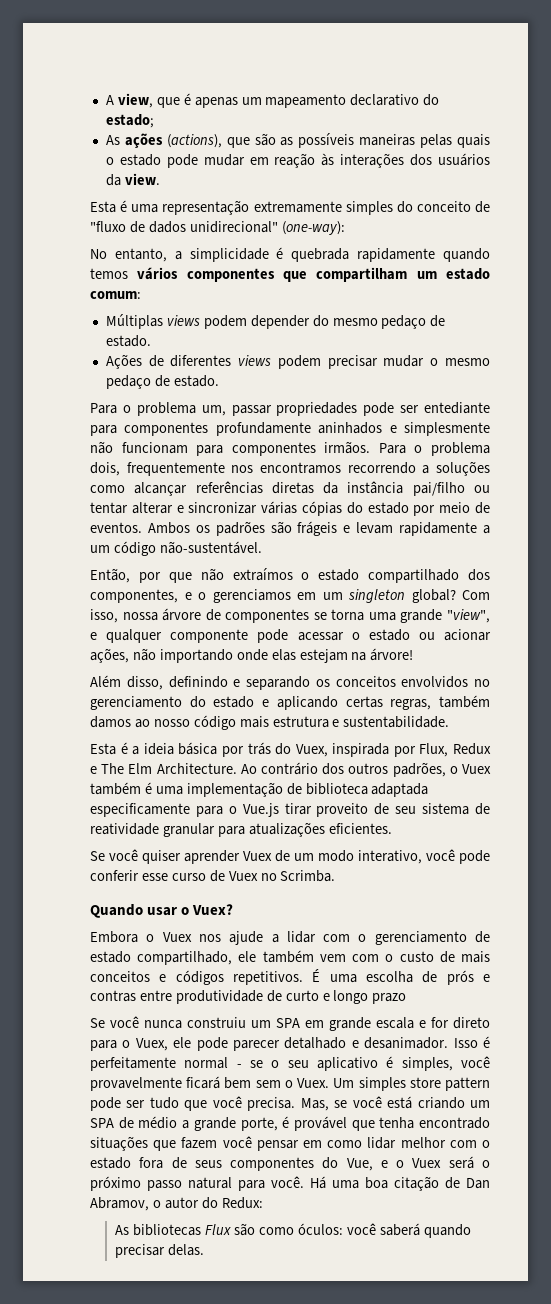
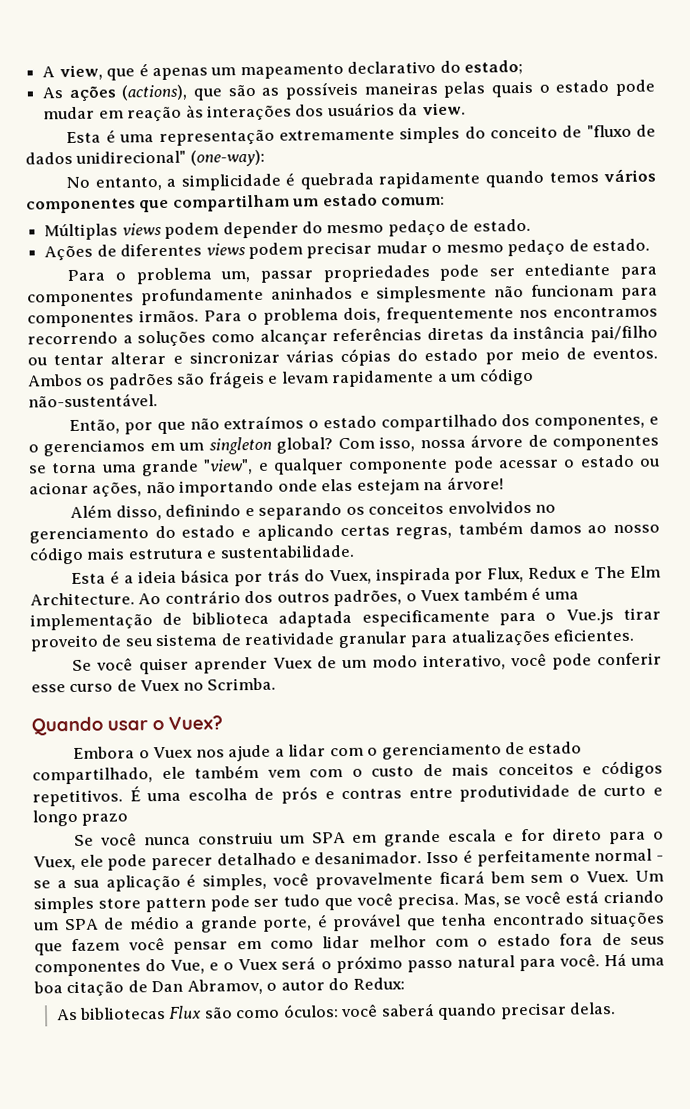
- Isso é perfeitamente normal - se o seu aplicativo é simples, você provavelmente ficará bem sem o Vuex.
+ Isso é perfeitamente normal - se a sua aplicação é simples, você provavelmente ficará bem sem o Vuex.

